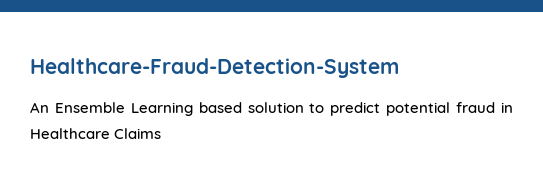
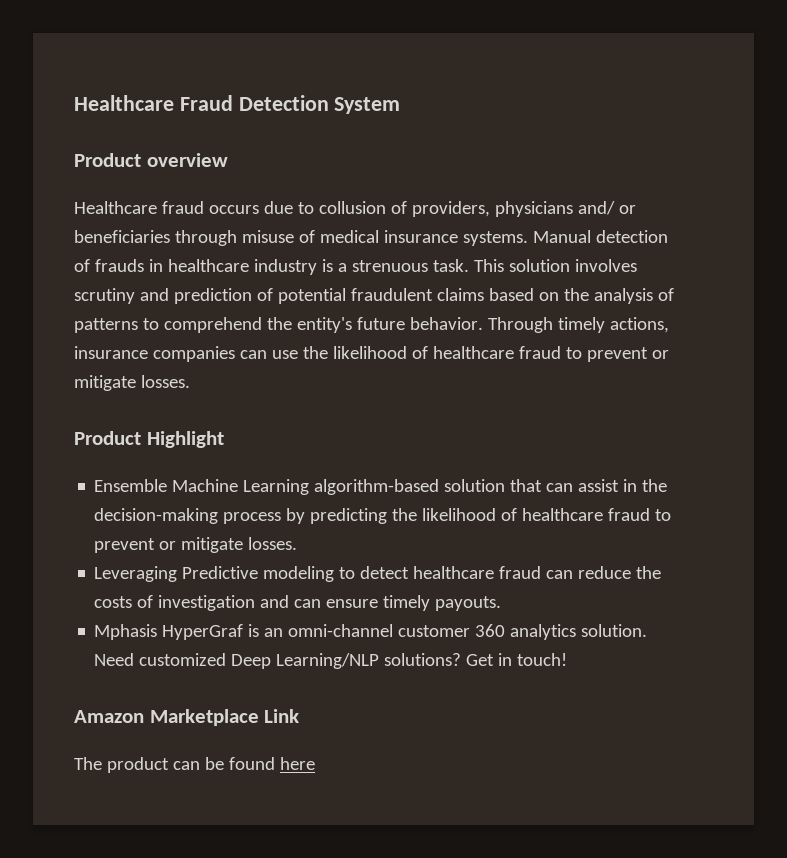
- Healthcare-Fraud-Detection-System
- An Ensemble Learning based solution to predict potential fraud in Healthcare Claims
+ Healthcare Fraud Detection System
+ Product overview
+ Healthcare fraud occurs due to collusion of providers, physicians and/ or beneficiaries through misuse of medical insurance systems. Manual detection of frauds in healthcare industry is a strenuous task. This solution involves scrutiny and prediction of potential fraudulent claims based on the analysis of patterns to comprehend the entity's future behavior. Through timely actions, insurance companies can use the likelihood of healthcare fraud to prevent or mitigate losses.
+ Product Highlight
+ Ensemble Machine Learning algorithm-based solution that can assist in the decision-making process by predicting the likelihood of healthcare fraud to prevent or mitigate losses.
+ Leveraging Predictive modeling to detect healthcare fraud can reduce the costs of investigation and can ensure timely payouts.
+ Mphasis HyperGraf is an omni-channel customer 360 analytics solution. Need customized Deep Learning/NLP solutions? Get in touch!
+ Amazon Marketplace Link
+ The product can be found here

